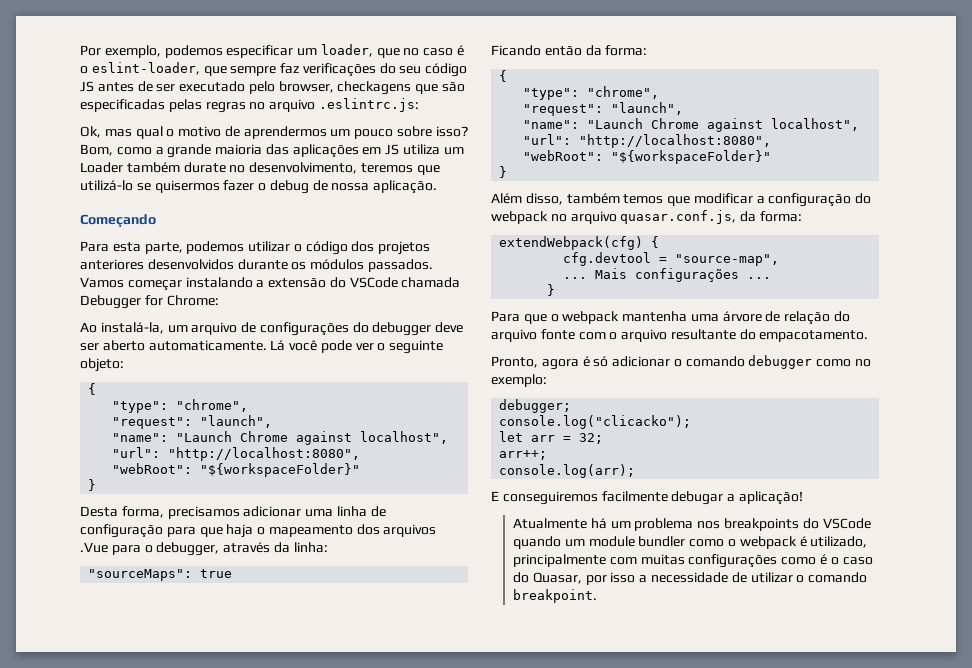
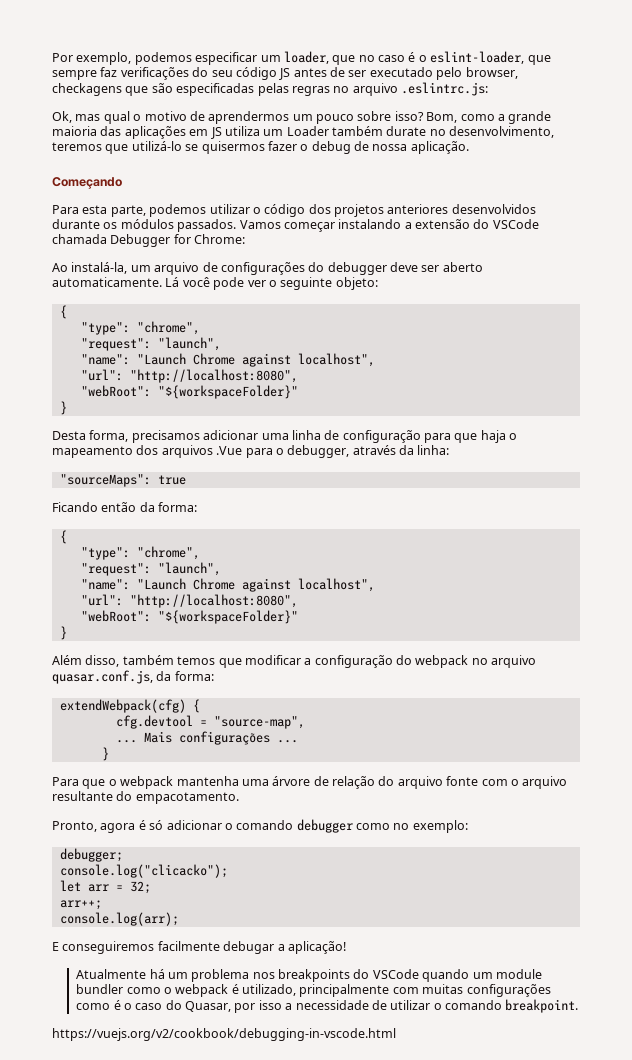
+ https://vuejs.org/v2/cookbook/debugging-in-vscode.html

